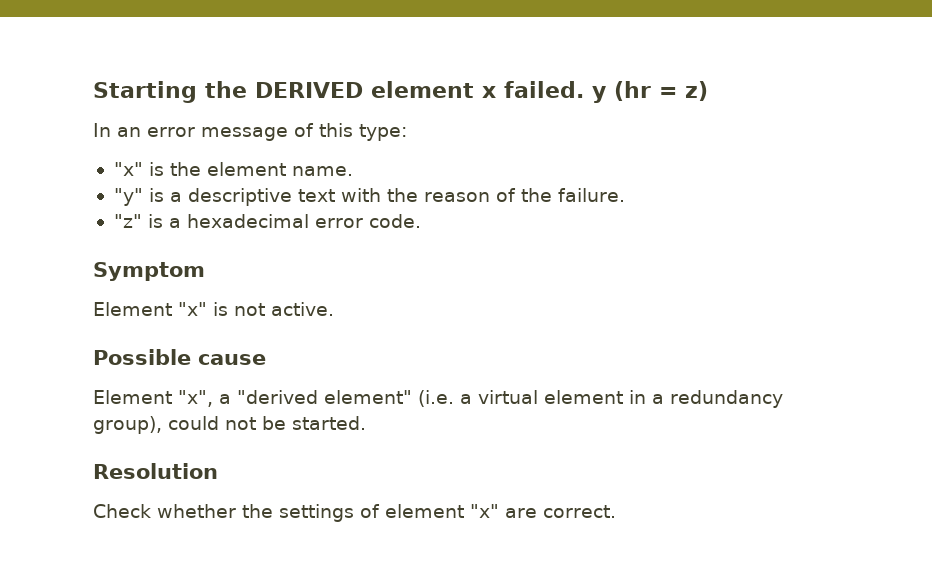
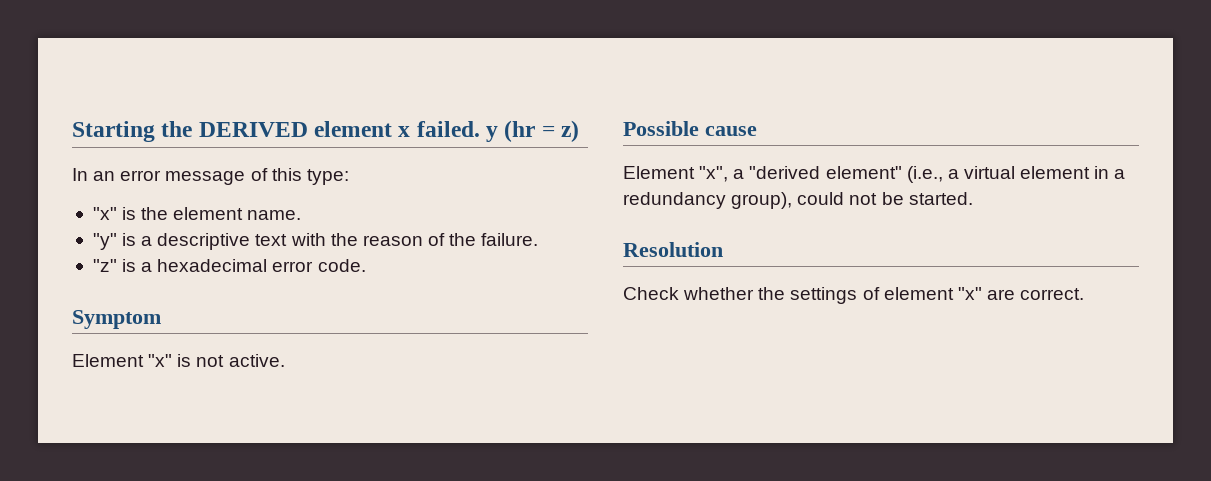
- Element "x", a "derived element" (i.e. a virtual element in a redundancy group), could not be started.
+ Element "x", a "derived element" (i.e., a virtual element in a redundancy group), could not be started.

